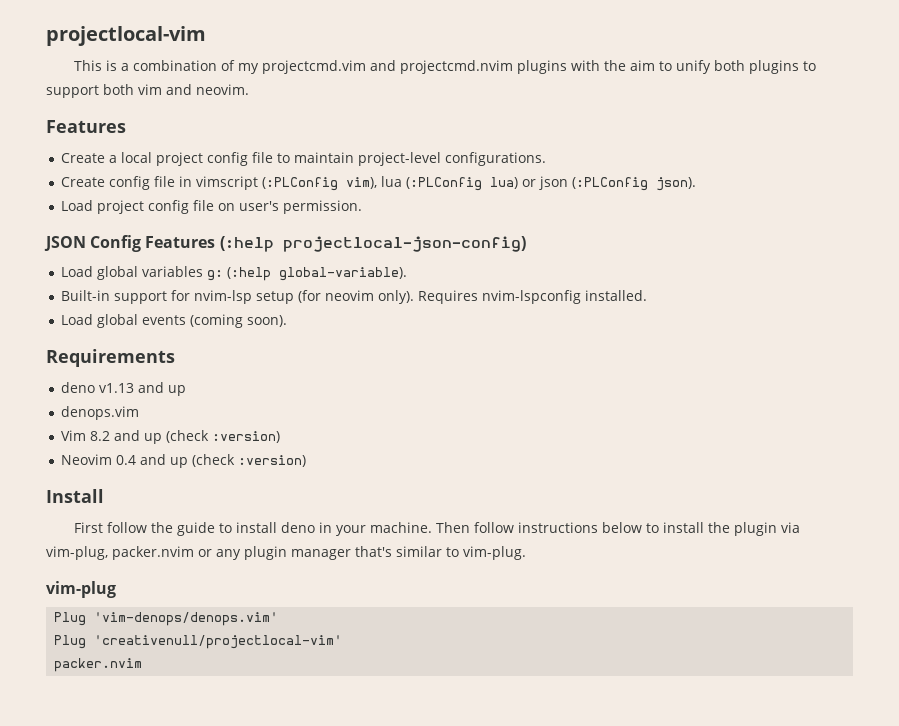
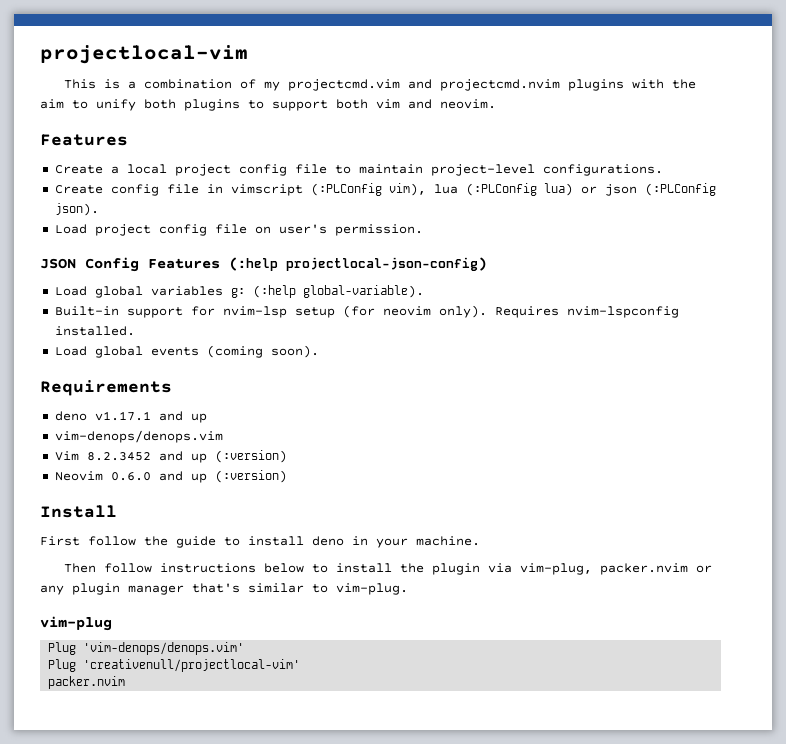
- deno v1.13 and up
+ deno v1.17.1 and up
- denops.vim
+ vim-denops/denops.vim
- Vim 8.2 and up (check :version)
+ Vim 8.2.3452 and up (:version)
- Neovim 0.4 and up (check :version)
+ Neovim 0.6.0 and up (:version)
- First follow the guide to install deno in your machine. Then follow instructions below to install the plugin via vim-plug, packer.nvim or any plugin manager that's similar to vim-plug.
+ First follow the guide to install deno in your machine.
+ Then follow instructions below to install the plugin via vim-plug, packer.nvim or any plugin manager that's similar to vim-plug.

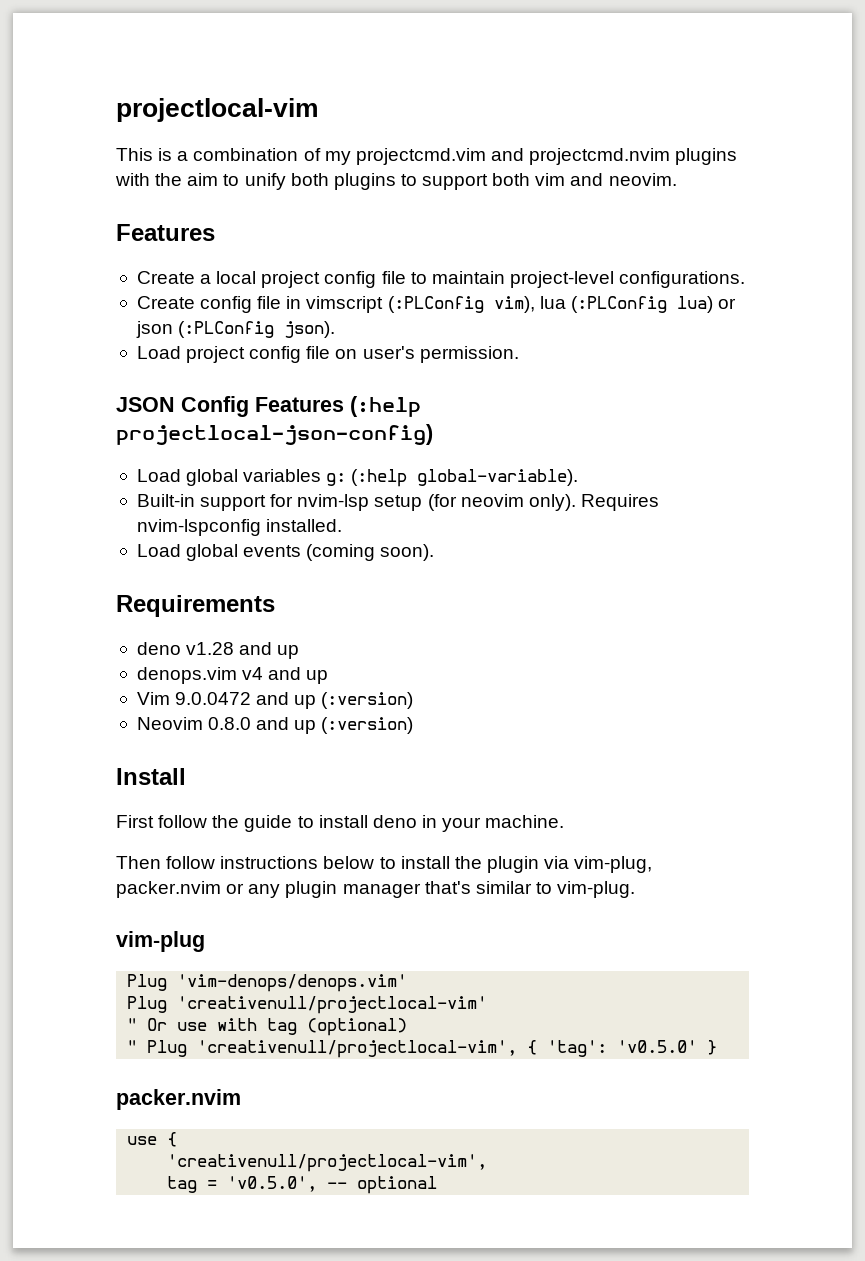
- deno v1.17.1 and up
- vim-denops/denops.vim
+ deno v1.28 and up
+ denops.vim v4 and up
- Vim 8.2.3452 and up (:version)
+ Vim 9.0.0472 and up (:version)
- Neovim 0.6.0 and up (:version)
+ Neovim 0.8.0 and up (:version)
  Plug 'creativenull/projectlocal-vim'
+ " Or use with tag (optional)
+ " Plug 'creativenull/projectlocal-vim', { 'tag': 'v0.5.0' }
  packer.nvim
+ use {
+ 'creativenull/projectlocal-vim',
+ tag = 'v0.5.0', -- optional

